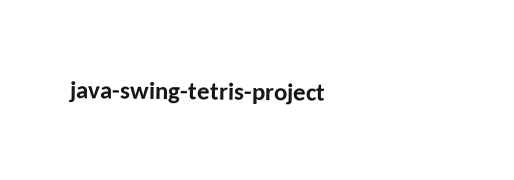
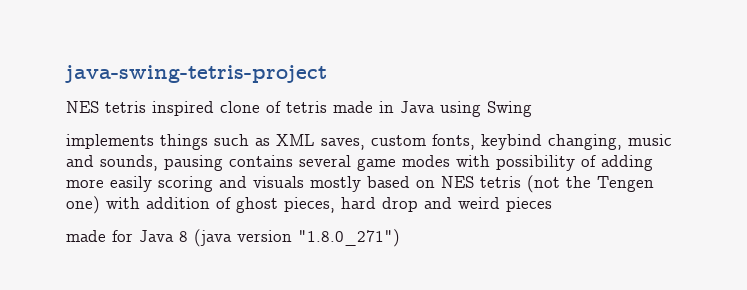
+ NES tetris inspired clone of tetris made in Java using Swing
+ implements things such as XML saves, custom fonts, keybind changing, music and sounds, pausing contains several game modes with possibility of adding more easily scoring and visuals mostly based on NES tetris (not the Tengen one) with addition of ghost pieces, hard drop and weird pieces
+ made for Java 8 (java version "1.8.0_271")

